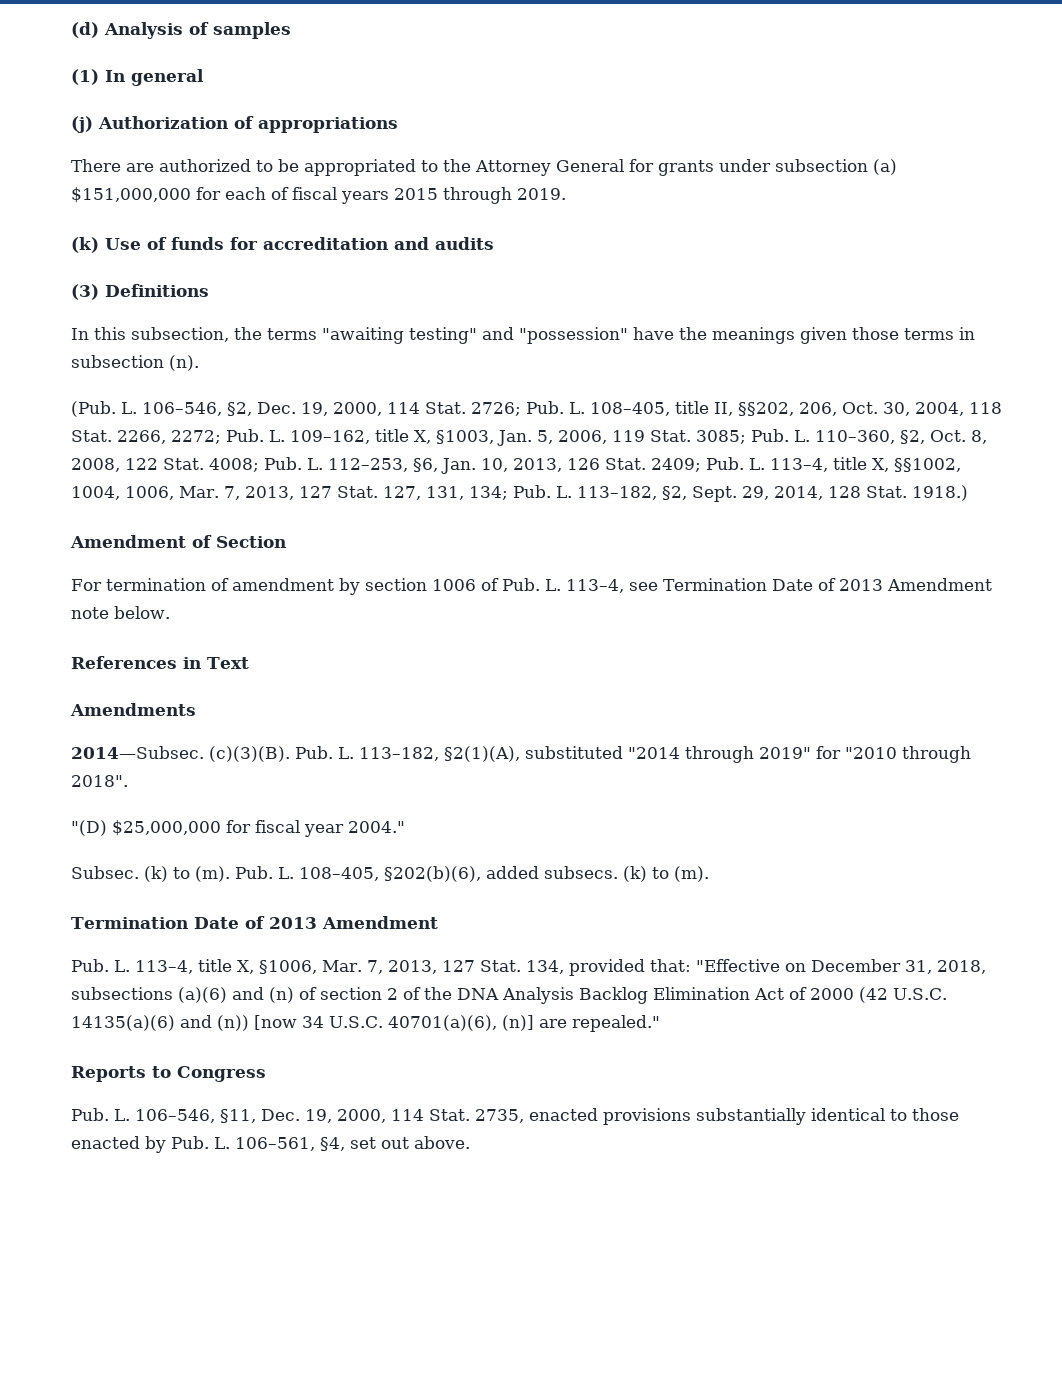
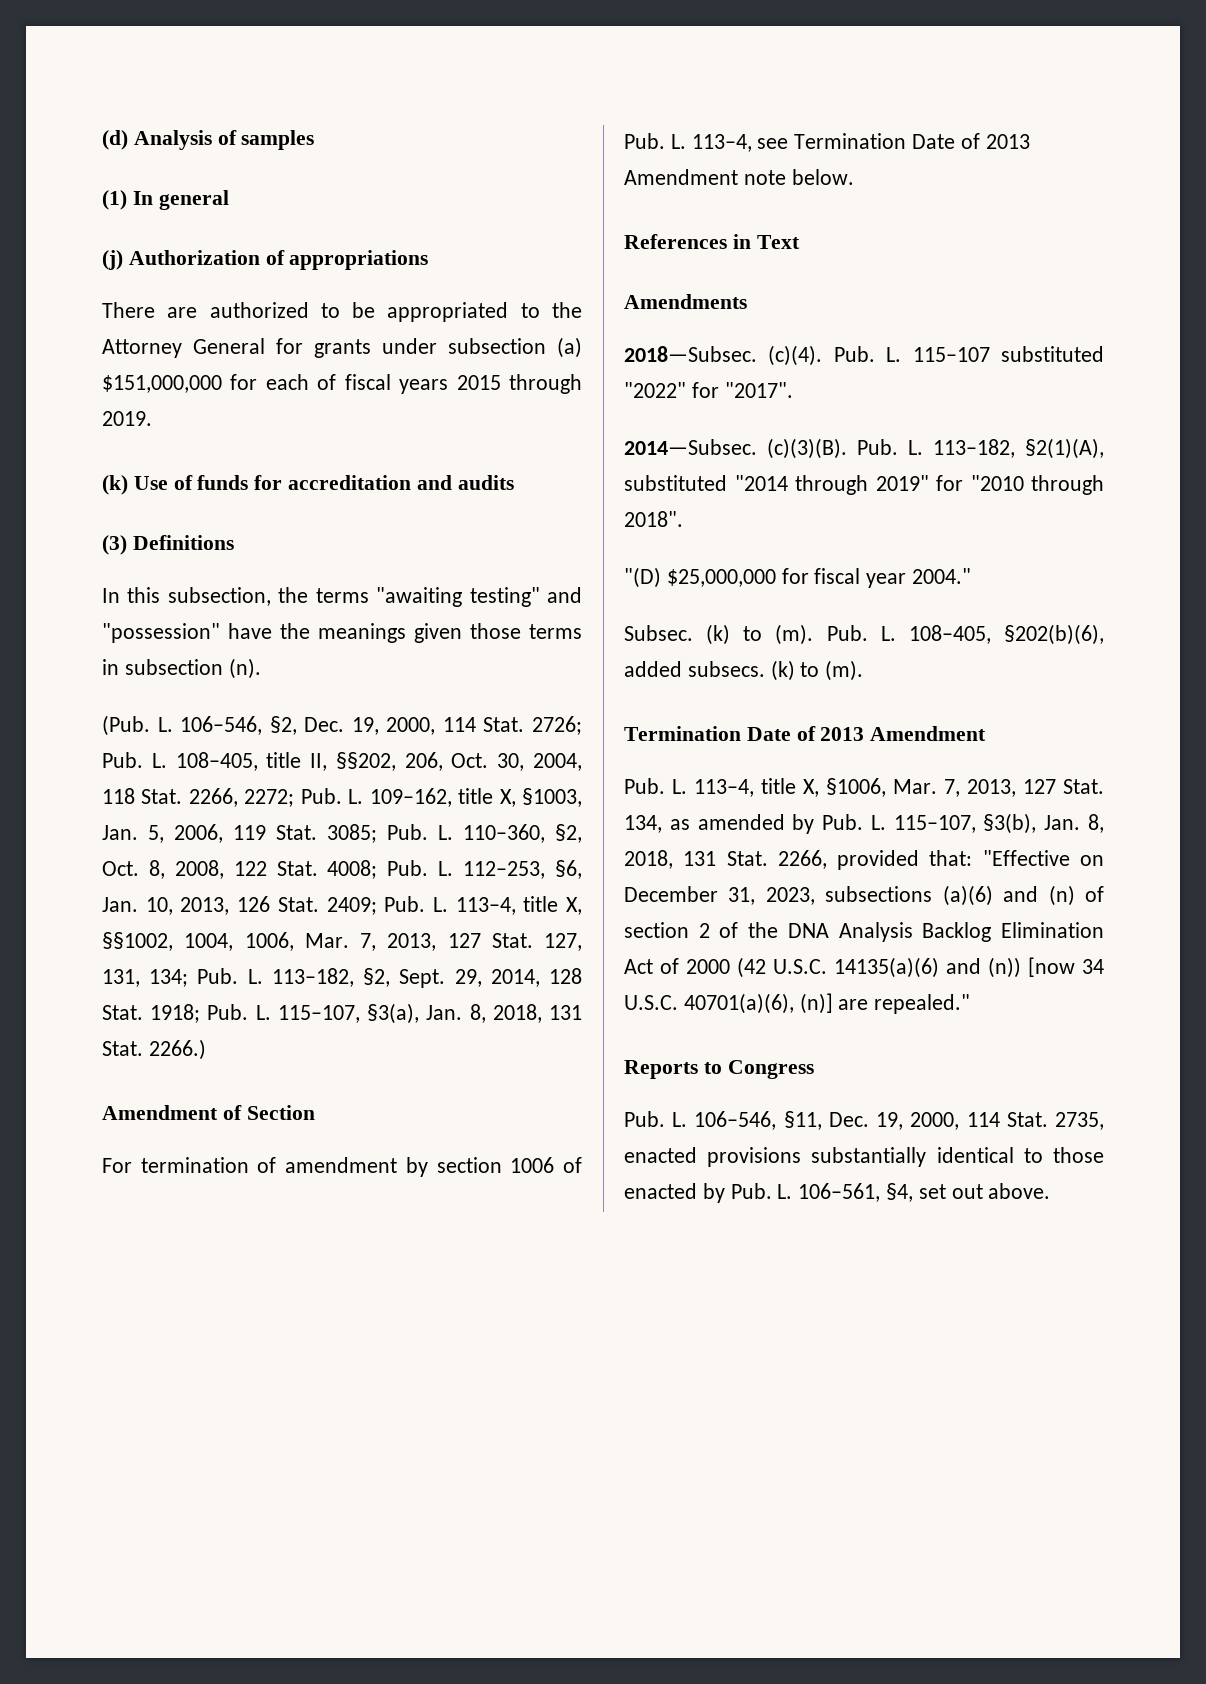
- 1918.)
+ 1918; Pub. L. 115–107, §3(a), Jan. 8, 2018, 131 Stat. 2266.)
+ 2018—Subsec. (c)(4). Pub. L. 115–107 substituted "2022" for "2017".
- 134, provided that: "Effective on December 31, 2018, subsections (a)(6) and (n) of section 2 of the DNA Analysis Backlog Elimination Act of 2000 (42 U.S.C. 14135(a)(6) and (n)) [now 34 U.S.C. 40701(a)(6), (n)] are repealed."
+ 134, as amended by Pub. L. 115–107, §3(b), Jan. 8, 2018, 131 Stat. 2266, provided that: "Effective on December 31, 2023, subsections (a)(6) and (n) of section 2 of the DNA Analysis Backlog Elimination Act of 2000 (42 U.S.C. 14135(a)(6) and (n)) [now 34 U.S.C. 40701(a)(6), (n)] are repealed."

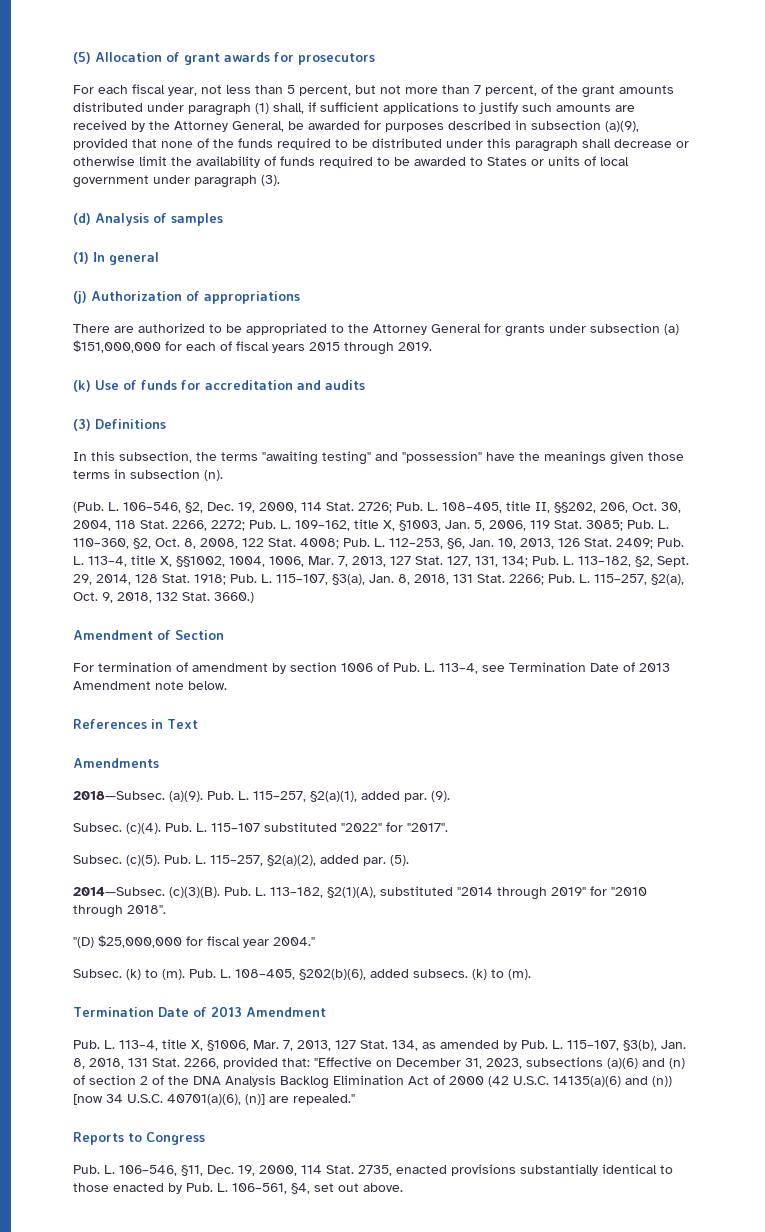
+ (5) Allocation of grant awards for prosecutors
+ For each fiscal year, not less than 5 percent, but not more than 7 percent, of the grant amounts distributed under paragraph (1) shall, if sufficient applications to justify such amounts are received by the Attorney General, be awarded for purposes described in subsection (a)(9), provided that none of the funds required to be distributed under this paragraph shall decrease or otherwise limit the availability of funds required to be awarded to States or units of local government under paragraph (3).
- 2266.)
+ 2266; Pub. L. 115–257, §2(a), Oct. 9, 2018, 132 Stat. 3660.)
+ (a)(9). Pub. L. 115–257, §2(a)(1), added par. (9).
+ Subsec.
+ Subsec. (c)(5). Pub. L. 115–257, §2(a)(2), added par. (5).

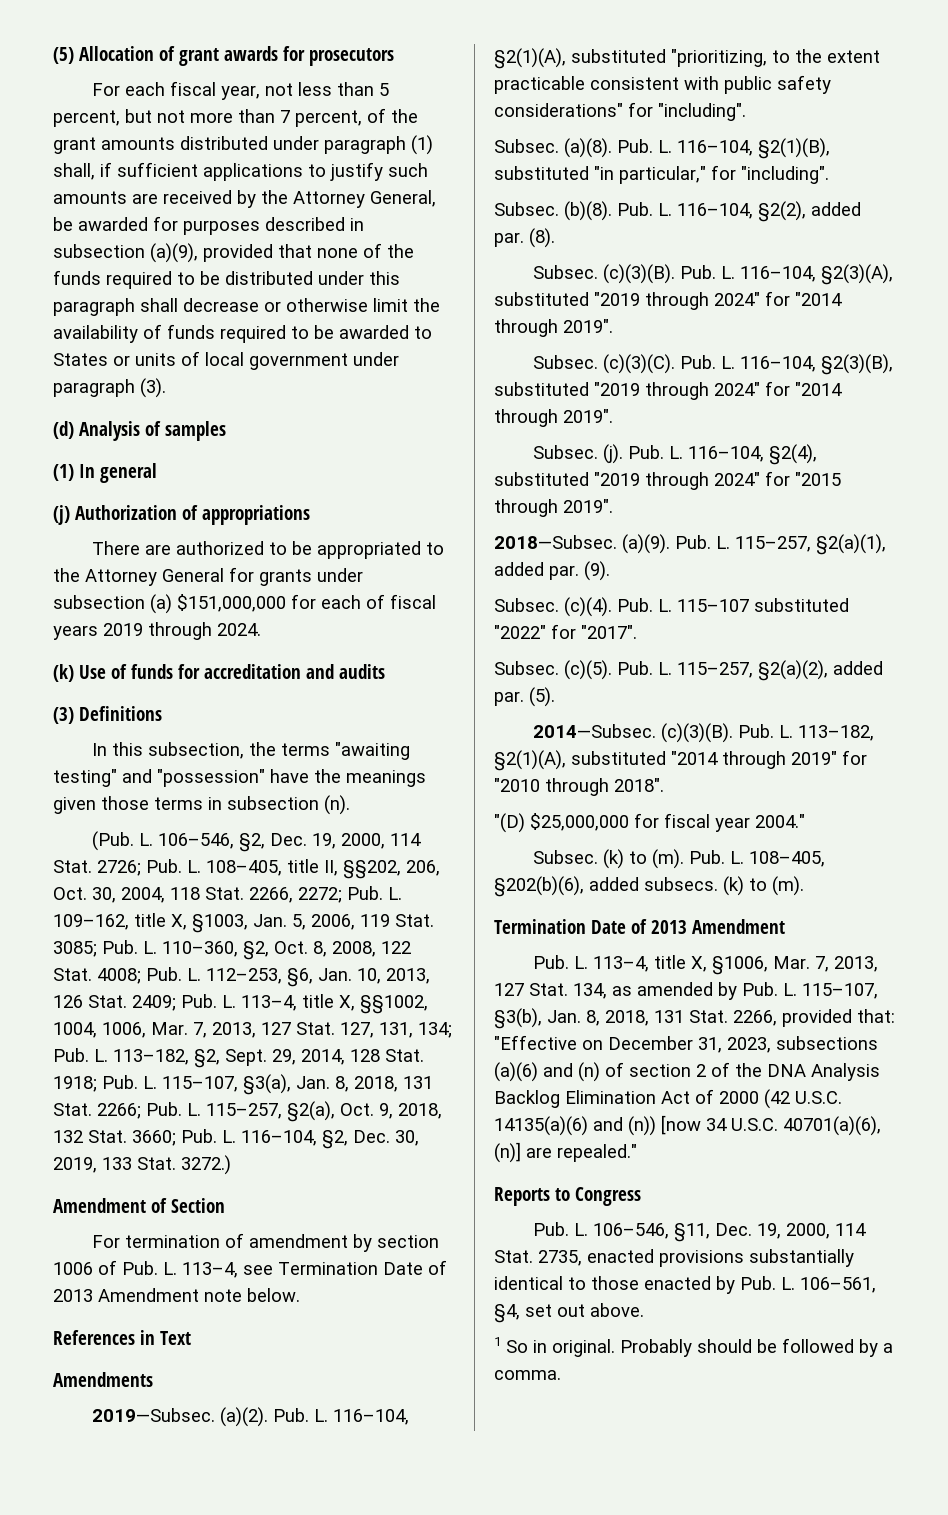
- There are authorized to be appropriated to the Attorney General for grants under subsection (a) $151,000,000 for each of fiscal years 2015 through 2019.
+ There are authorized to be appropriated to the Attorney General for grants under subsection (a) $151,000,000 for each of fiscal years 2019 through 2024.
- 3660.)
+ 3660; Pub. L. 116–104, §2, Dec. 30, 2019, 133 Stat. 3272.)
+ 2019—Subsec. (a)(2). Pub. L. 116–104, §2(1)(A), substituted "prioritizing, to the extent practicable consistent with public safety considerations" for "including".
+ Subsec. (a)(8). Pub. L. 116–104, §2(1)(B), substituted "in particular," for "including".
+ Subsec. (b)(8). Pub. L. 116–104, §2(2), added par. (8).
+ Subsec. (c)(3)(B). Pub. L. 116–104, §2(3)(A), substituted "2019 through 2024" for "2014 through 2019".
+ Subsec. (c)(3)(C). Pub. L. 116–104, §2(3)(B), substituted "2019 through 2024" for "2014 through 2019".
+ Subsec. (j). Pub. L. 116–104, §2(4), substituted "2019 through 2024" for "2015 through 2019".
+ 1 So in original. Probably should be followed by a comma.

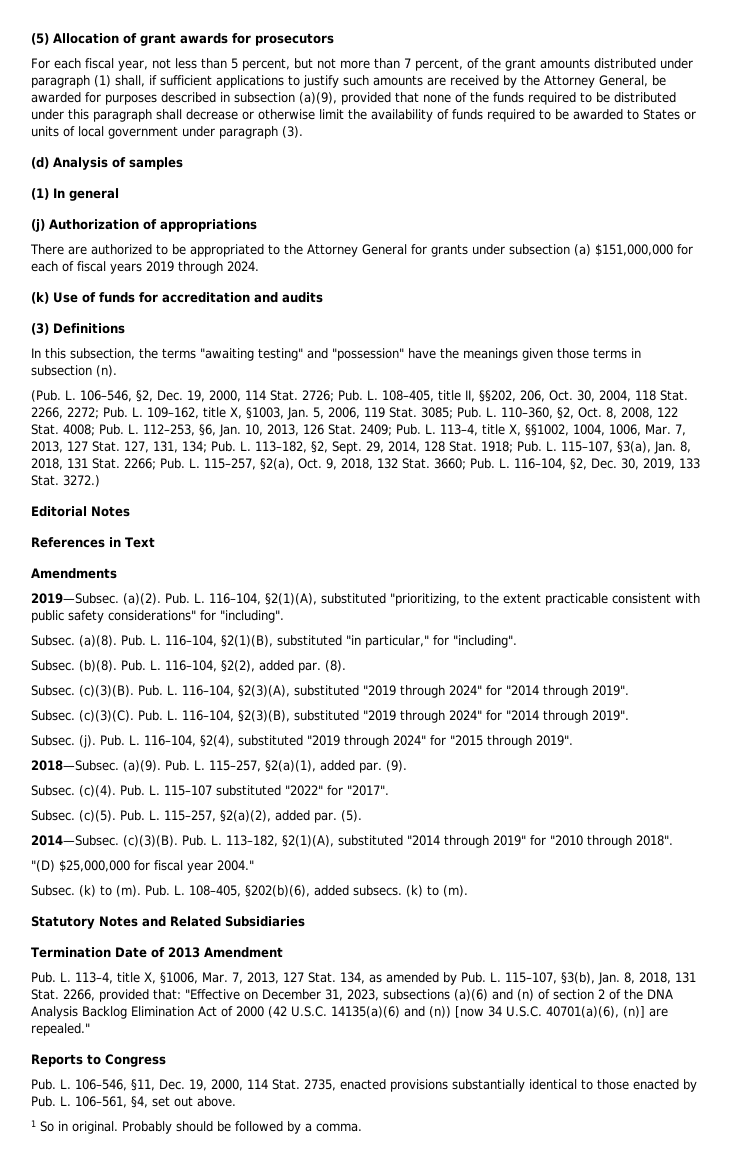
- Amendment of Section
- For termination of amendment by section 1006 of Pub. L. 113–4, see Termination Date of 2013 Amendment note below.
+ Editorial Notes
+ Statutory Notes and Related Subsidiaries

